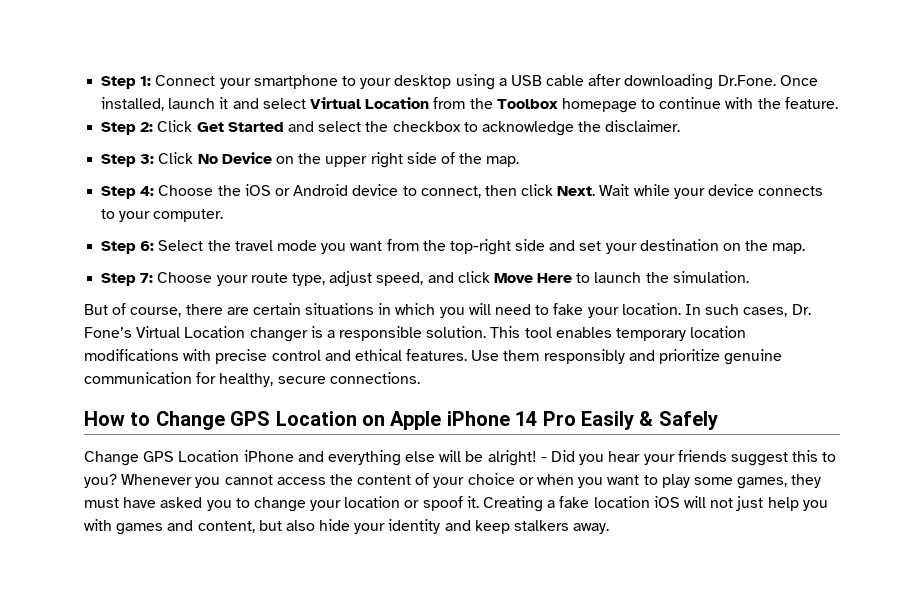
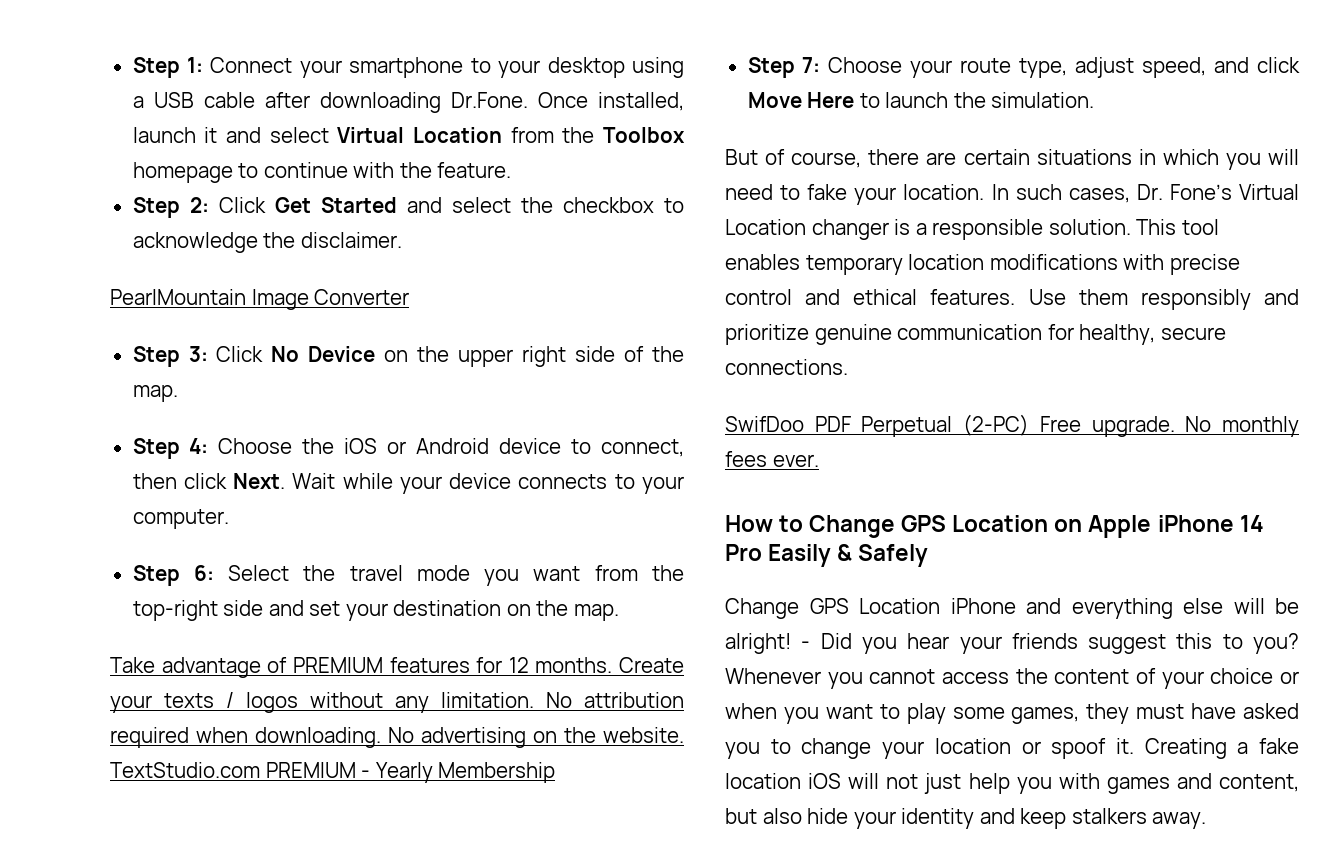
+ PearlMountain Image Converter
+ Take advantage of PREMIUM features for 12 months. Create your texts / logos without any limitation. No attribution required when downloading. No advertising on the website. TextStudio.com PREMIUM - Yearly Membership
+ SwifDoo PDF Perpetual (2-PC) Free upgrade. No monthly fees ever.

